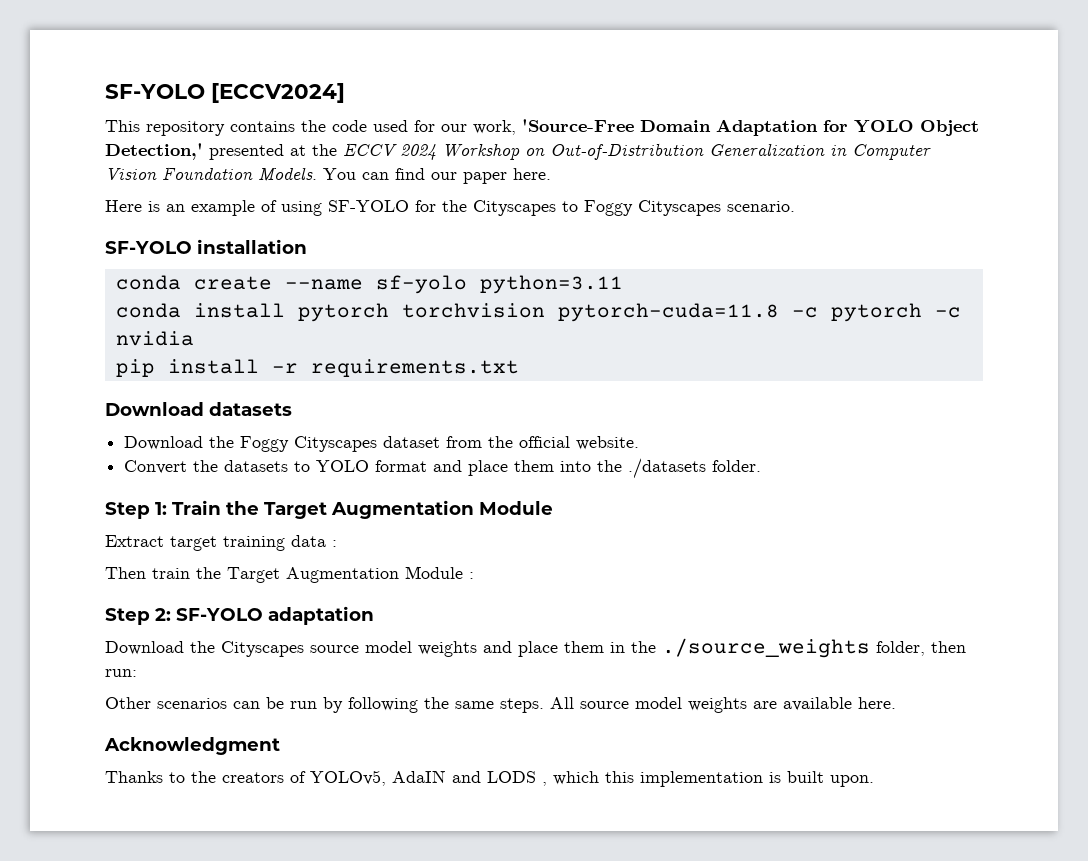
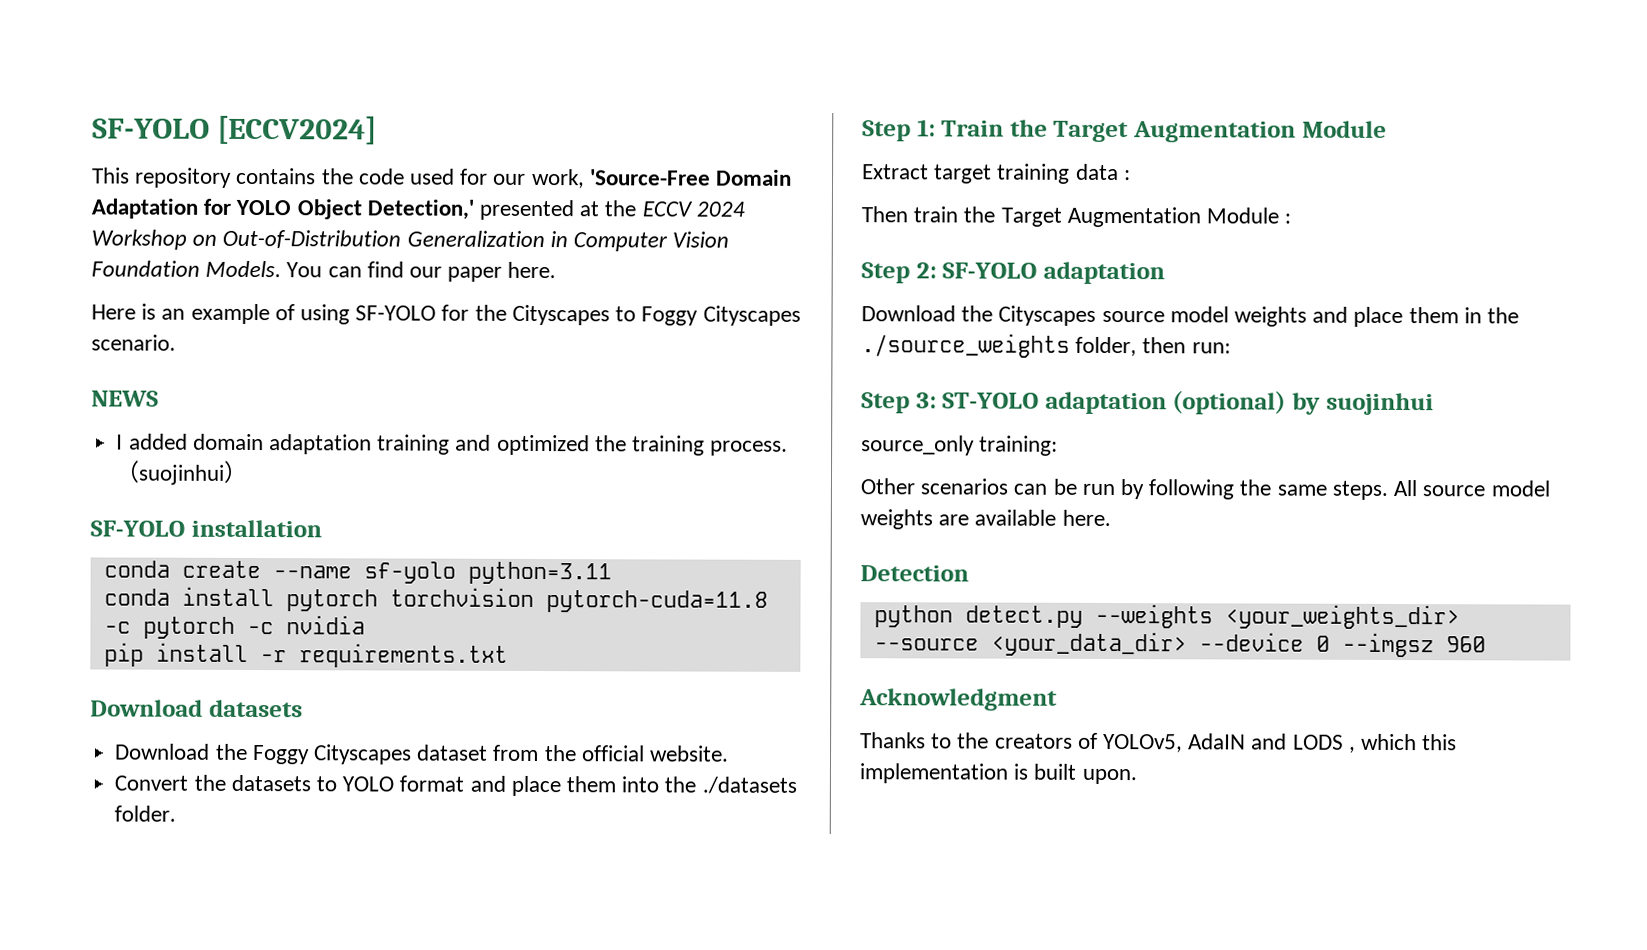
+ NEWS
+ I added domain adaptation training and optimized the training process.（suojinhui）
+ Step 3: ST-YOLO adaptation (optional) by suojinhui
+ source_only training:
+ Detection
+ python detect.py --weights <your_weights_dir> --source <your_data_dir> --device 0 --imgsz 960

